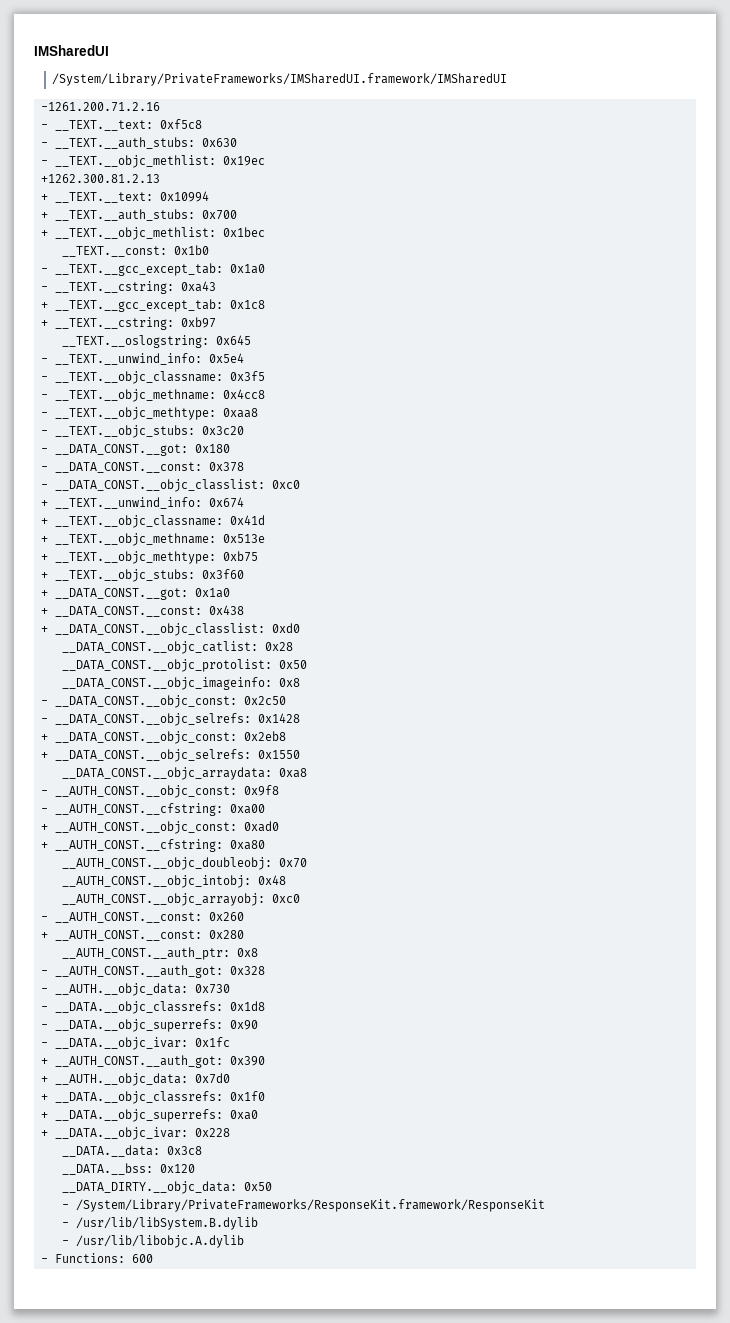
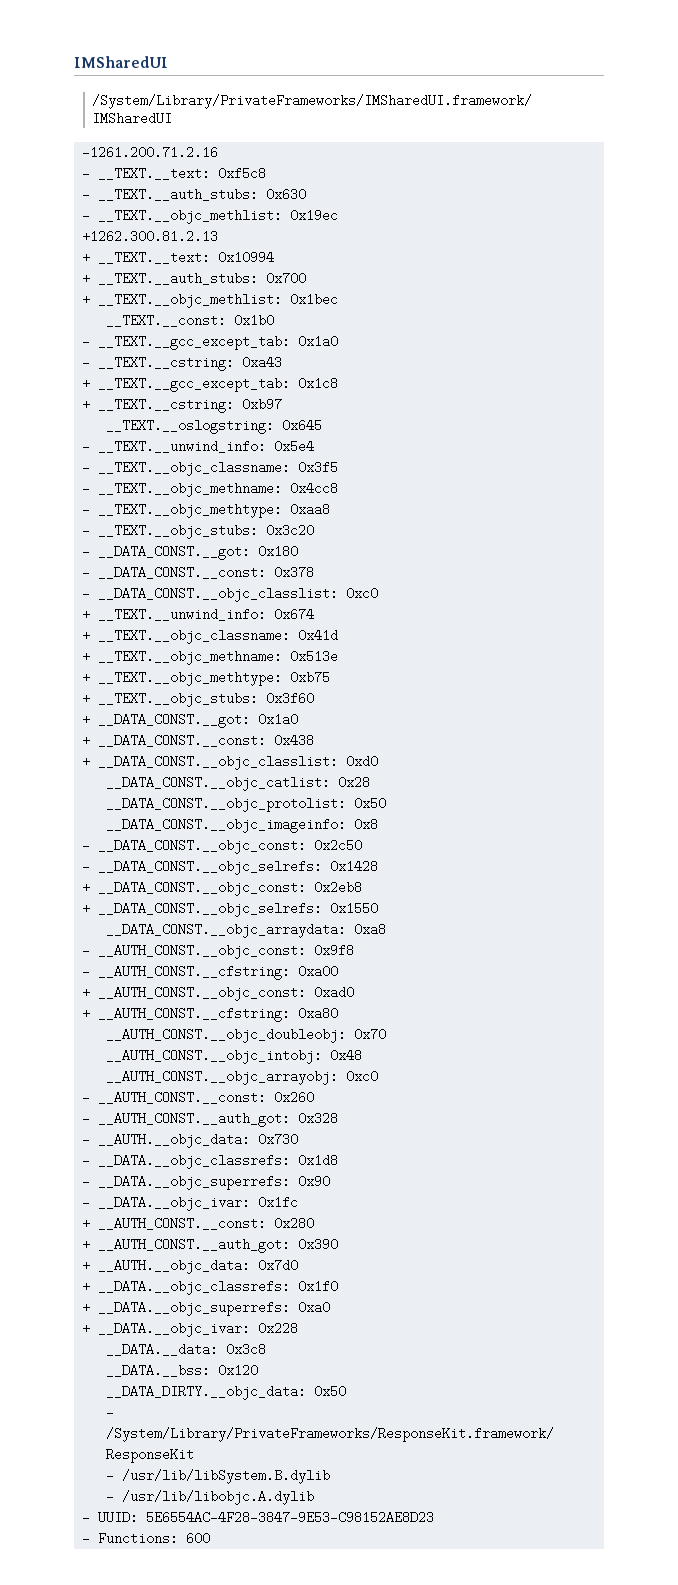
- + __AUTH_CONST.__const: 0x280
- __AUTH_CONST.__auth_ptr: 0x8
+ + __AUTH_CONST.__const: 0x280
+ - UUID: 5E6554AC-4F28-3847-9E53-C98152AE8D23

